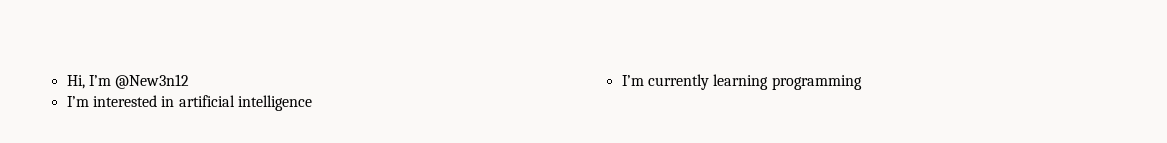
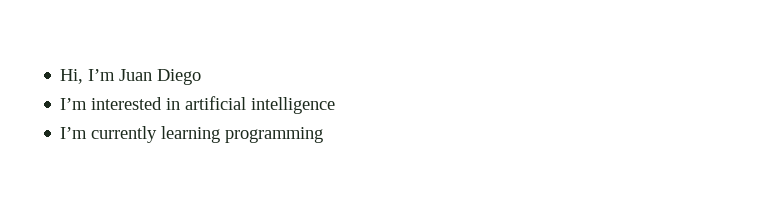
- Hi, I’m @New3n12
+ Hi, I’m Juan Diego

